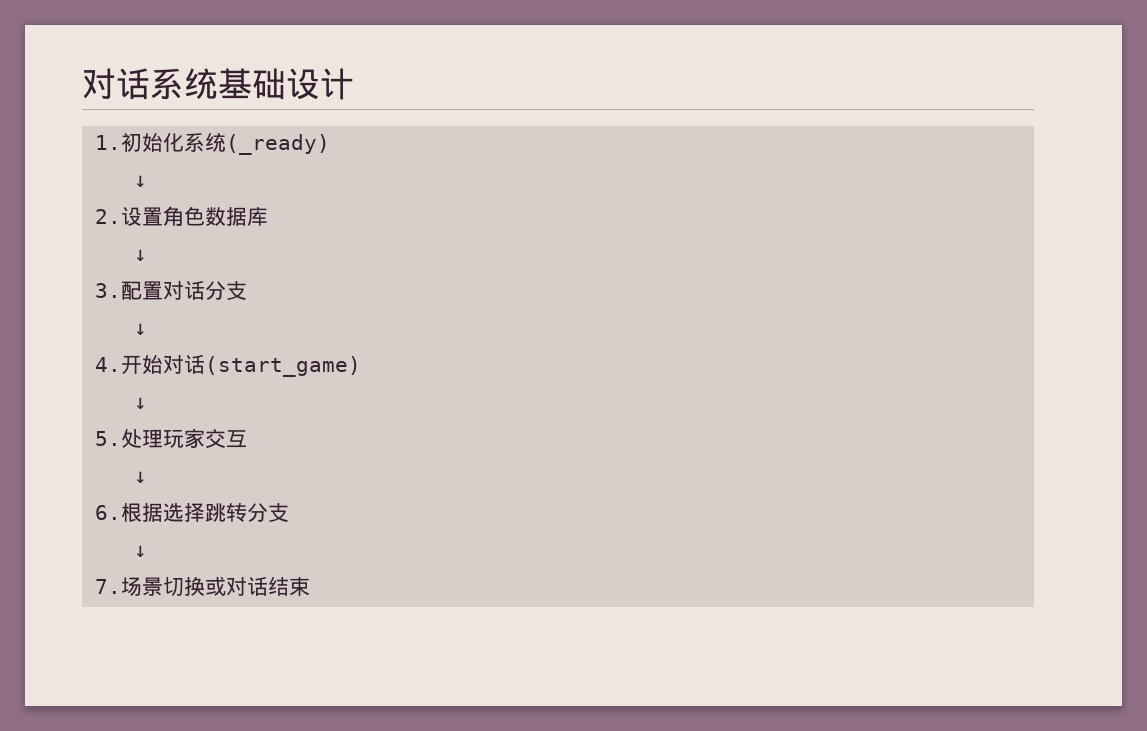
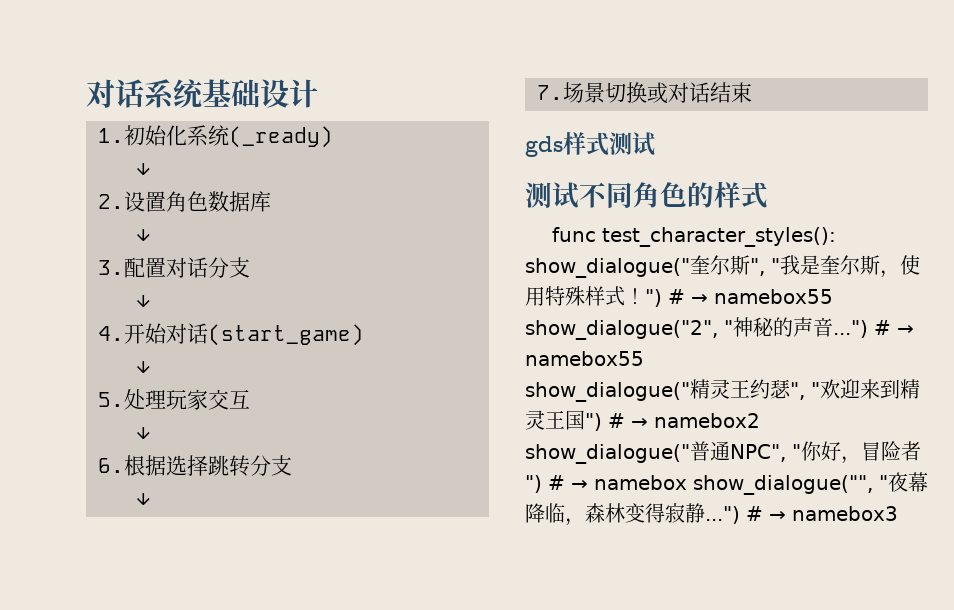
+ gds样式测试
+ 测试不同角色的样式
+ func test_character_styles(): show_dialogue("奎尔斯", "我是奎尔斯，使用特殊样式！") # → namebox55 show_dialogue("2", "神秘的声音...") # → namebox55
+ show_dialogue("精灵王约瑟", "欢迎来到精灵王国") # → namebox2 show_dialogue("普通NPC", "你好，冒险者") # → namebox show_dialogue("", "夜幕降临，森林变得寂静...") # → namebox3

